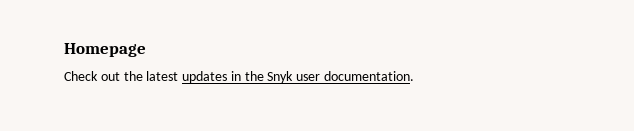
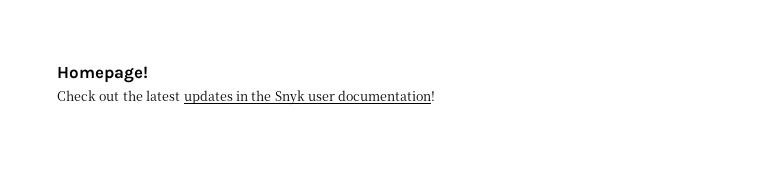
- Homepage
+ Homepage!
- Check out the latest updates in the Snyk user documentation.
+ Check out the latest updates in the Snyk user documentation!

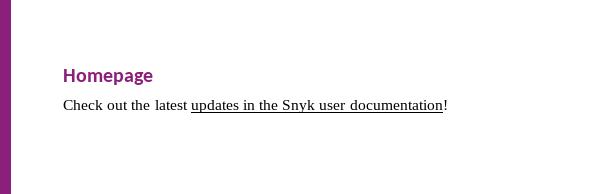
- Homepage!
+ Homepage

